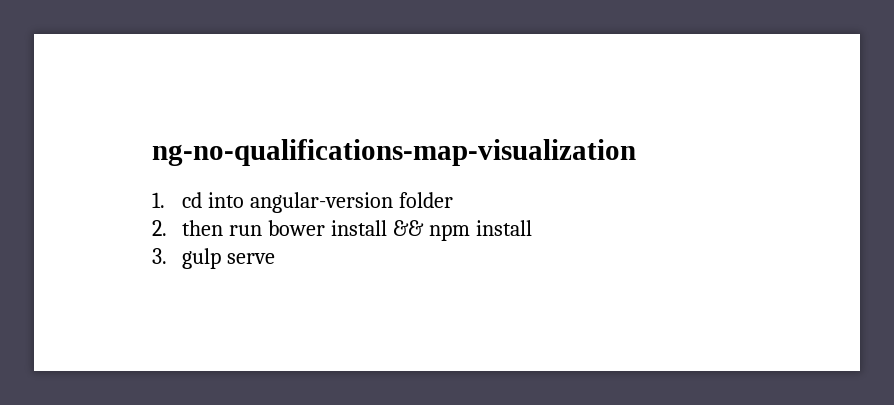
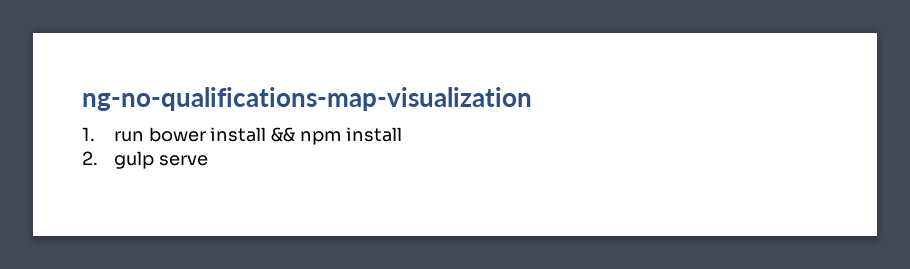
- 1. cd into angular-version folder
- 2. then run bower install && npm install
+ 1. run bower install && npm install
- 3. gulp serve
+ 2. gulp serve

